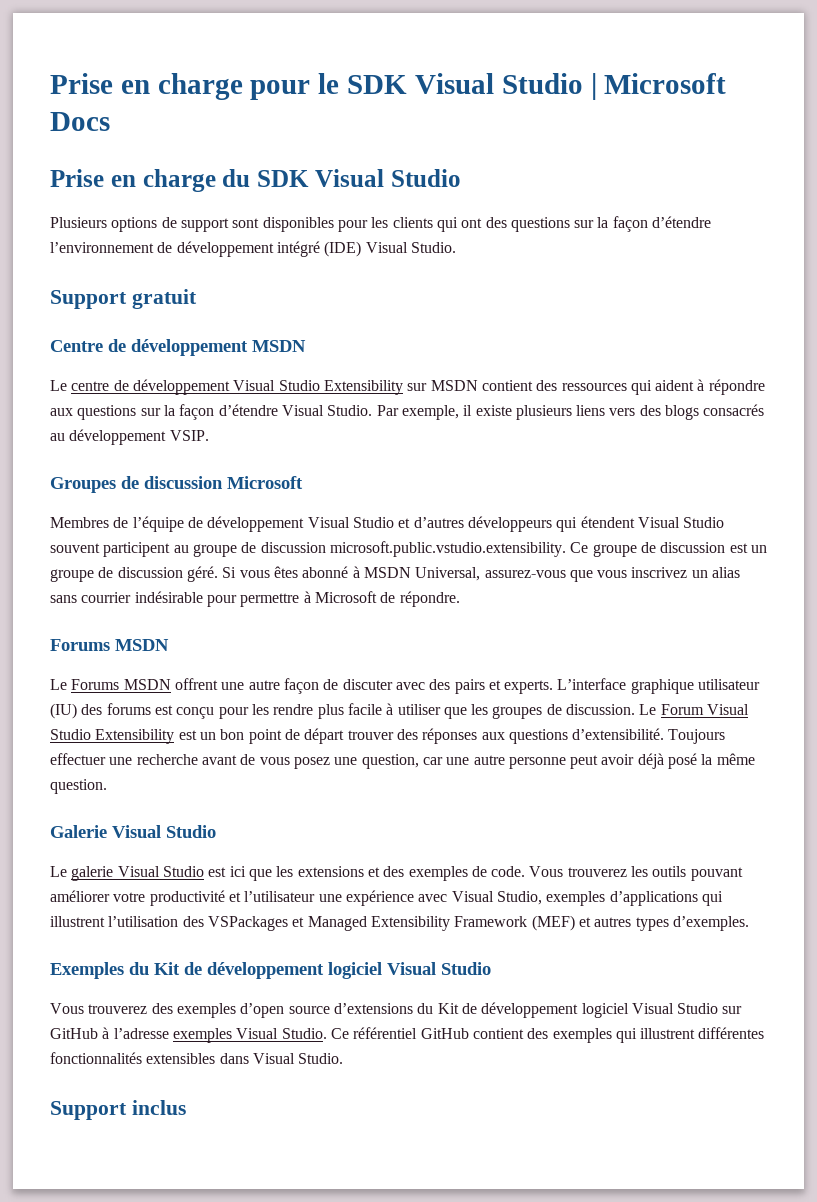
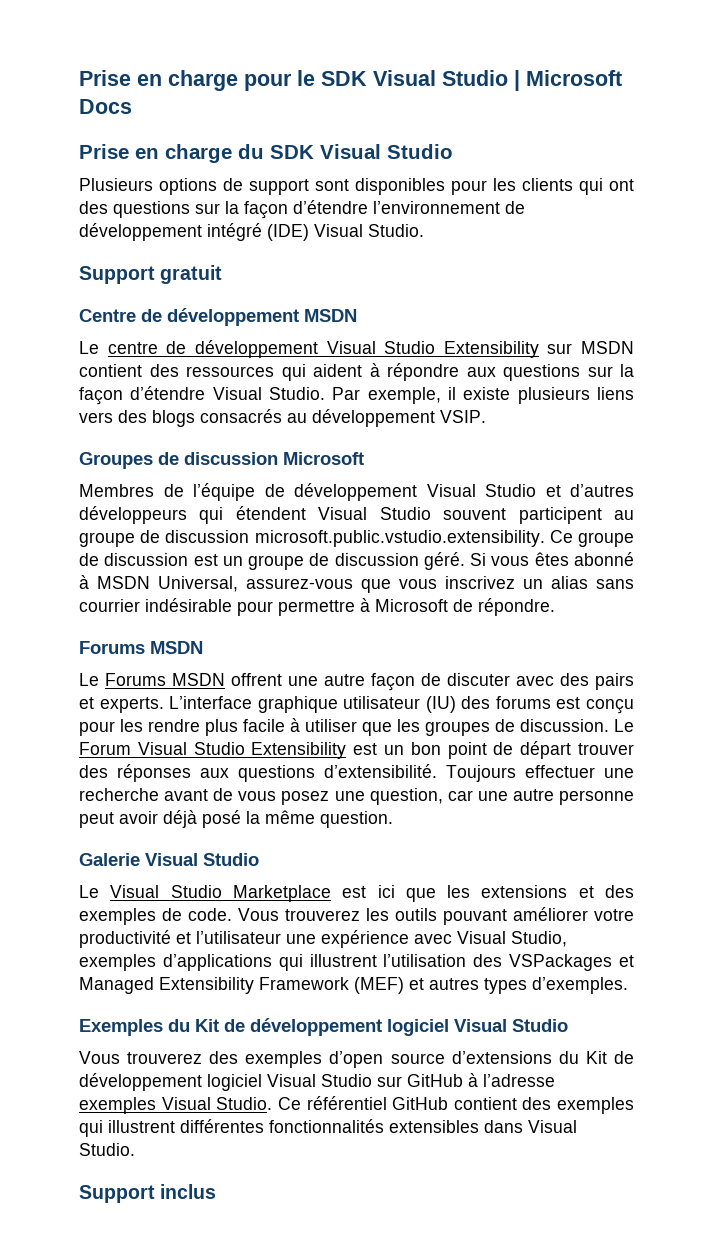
- Le galerie Visual Studio est ici que les extensions et des exemples de code.
+ Le Visual Studio Marketplace est ici que les extensions et des exemples de code.

